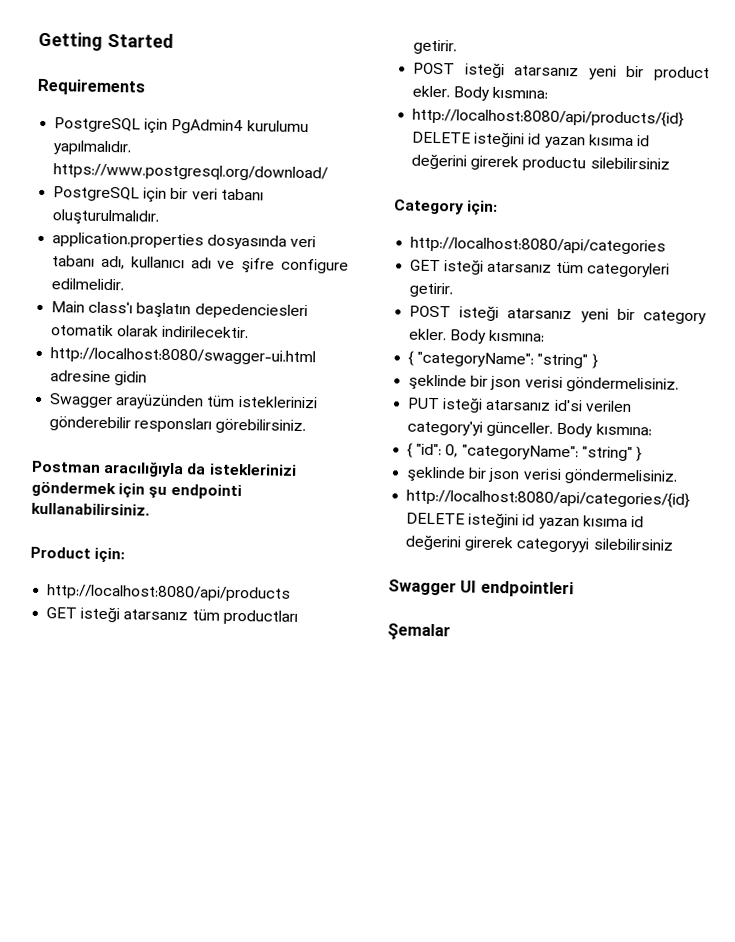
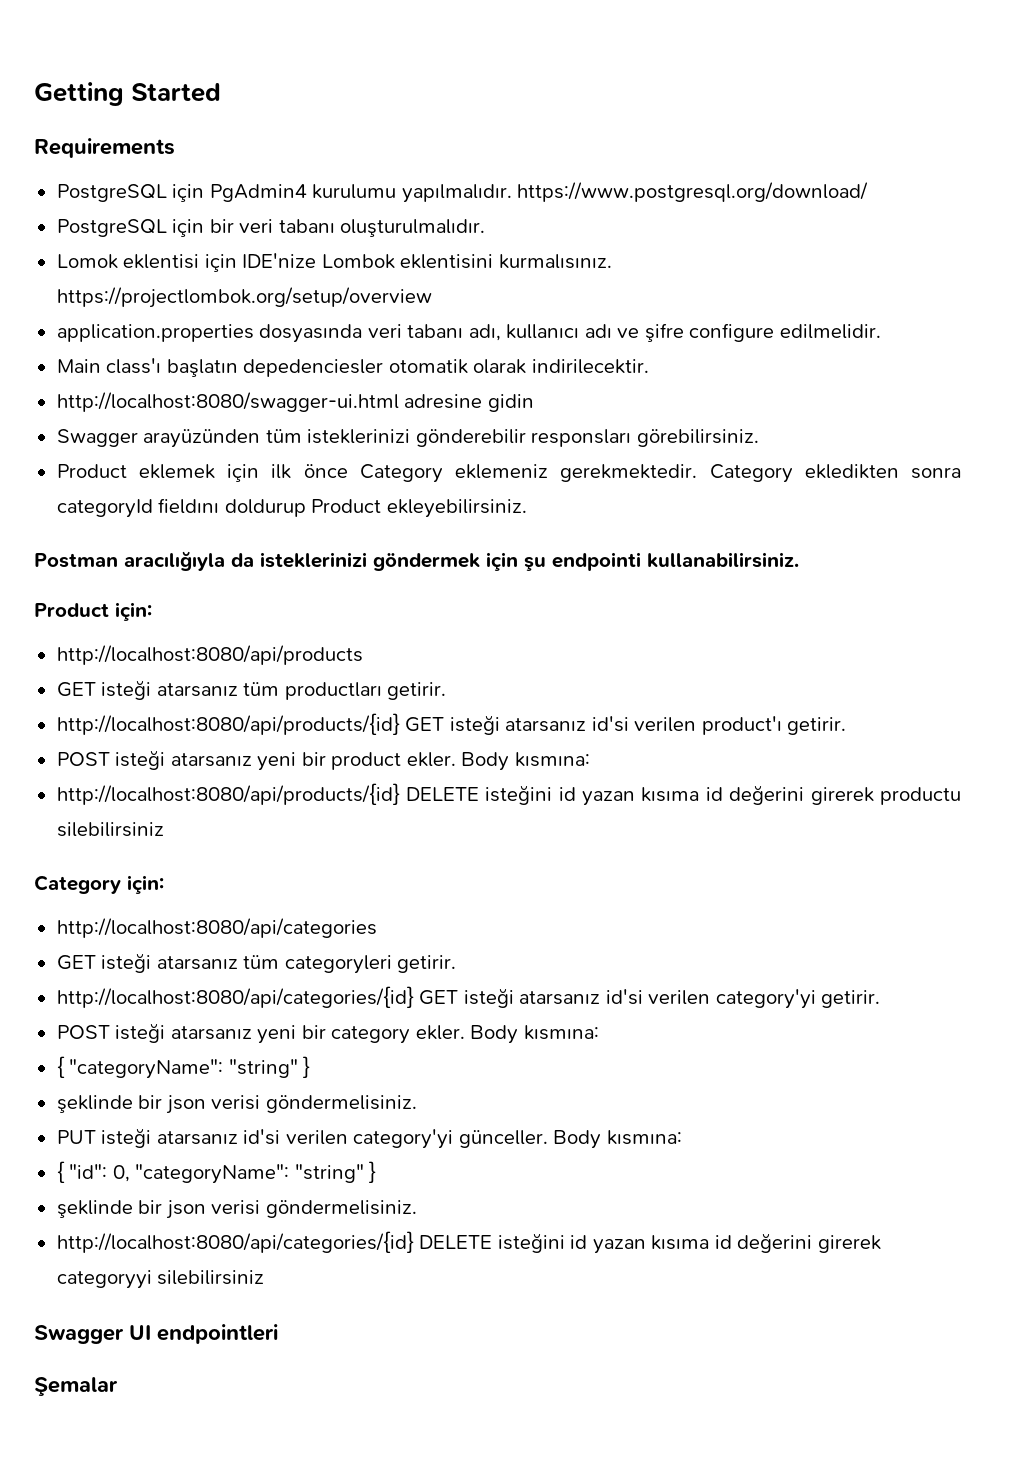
+ Lomok eklentisi için IDE'nize Lombok eklentisini kurmalısınız. https://projectlombok.org/setup/overview
- Main class'ı başlatın depedenciesleri otomatik olarak indirilecektir.
+ Main class'ı başlatın depedenciesler otomatik olarak indirilecektir.
+ Product eklemek için ilk önce Category eklemeniz gerekmektedir. Category ekledikten sonra categoryId fieldını doldurup Product ekleyebilirsiniz.
+ http://localhost:8080/api/products/{id} GET isteği atarsanız id'si verilen product'ı getirir.
+ http://localhost:8080/api/categories/{id} GET isteği atarsanız id'si verilen category'yi getirir.

